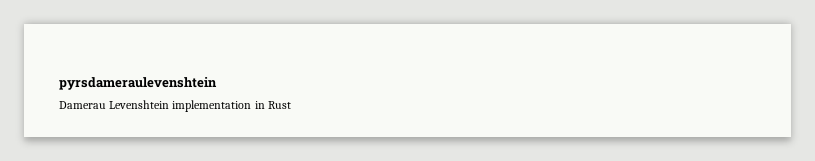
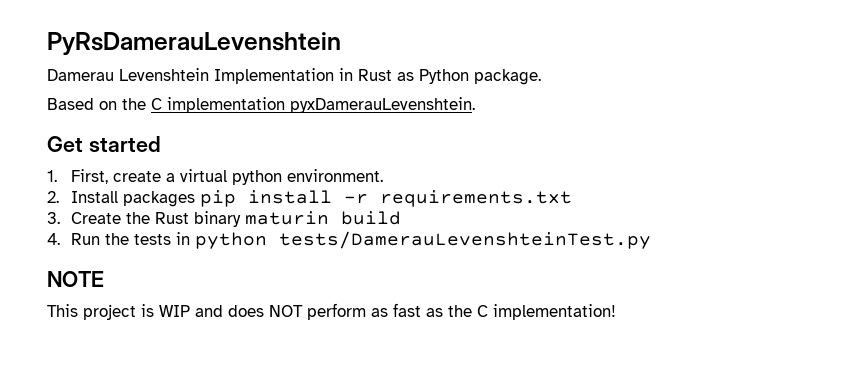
- pyrsdameraulevenshtein
+ PyRsDamerauLevenshtein
- Damerau Levenshtein implementation in Rust
+ Damerau Levenshtein Implementation in Rust as Python package.
+ Based on the C implementation pyxDamerauLevenshtein.
+ Get started
+ 1. First, create a virtual python environment.
+ 2. Install packages pip install -r requirements.txt
+ 3. Create the Rust binary maturin build
+ 4. Run the tests in python tests/DamerauLevenshteinTest.py
+ NOTE
+ This project is WIP and does NOT perform as fast as the C implementation!

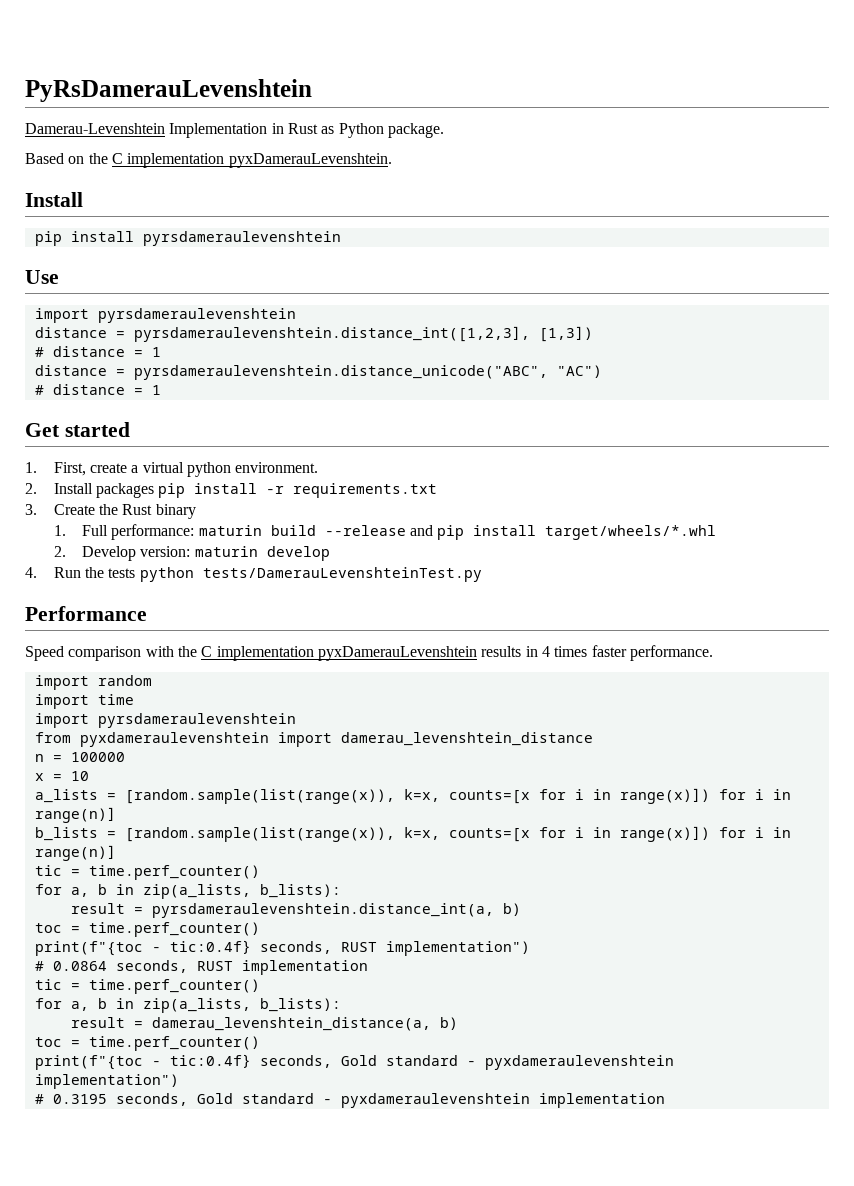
- Damerau Levenshtein Implementation in Rust as Python package.
+ Damerau-Levenshtein Implementation in Rust as Python package.
  Based on the C implementation pyxDamerauLevenshtein.
+ Install
+ pip install pyrsdameraulevenshtein
+ Use
+ import pyrsdameraulevenshtein
+ distance = pyrsdameraulevenshtein.distance_int([1,2,3], [1,3])
+ # distance = 1
+ distance = pyrsdameraulevenshtein.distance_unicode("ABC", "AC")
+ # distance = 1
- 3. Create the Rust binary maturin build
+ 3. Create the Rust binary
+ 1. Full performance: maturin build --release and pip install target/wheels/*.whl
+ 2. Develop version: maturin develop
- 4. Run the tests in python tests/DamerauLevenshteinTest.py
+ 4. Run the tests python tests/DamerauLevenshteinTest.py
- NOTE
- This project is WIP and does NOT perform as fast as the C implementation!
+ Performance
+ Speed comparison with the C implementation pyxDamerauLevenshtein results in 4 times faster performance.
+ import random
+ import time
+ import pyrsdameraulevenshtein
+ from pyxdameraulevenshtein import damerau_levenshtein_distance
+ n = 100000
+ x = 10
+ a_lists = [random.sample(list(range(x)), k=x, counts=[x for i in range(x)]) for i in range(n)]
+ b_lists = [random.sample(list(range(x)), k=x, counts=[x for i in range(x)]) for i in range(n)]
+ tic = time.perf_counter()
+ for a, b in zip(a_lists, b_lists):
+ result = pyrsdameraulevenshtein.distance_int(a, b)
+ toc = time.perf_counter()
+ print(f"{toc - tic:0.4f} seconds, RUST implementation")
+ # 0.0864 seconds, RUST implementation
+ tic = time.perf_counter()
+ for a, b in zip(a_lists, b_lists):
+ result = damerau_levenshtein_distance(a, b)
+ toc = time.perf_counter()
+ print(f"{toc - tic:0.4f} seconds, Gold standard - pyxdameraulevenshtein implementation")
+ # 0.3195 seconds, Gold standard - pyxdameraulevenshtein implementation

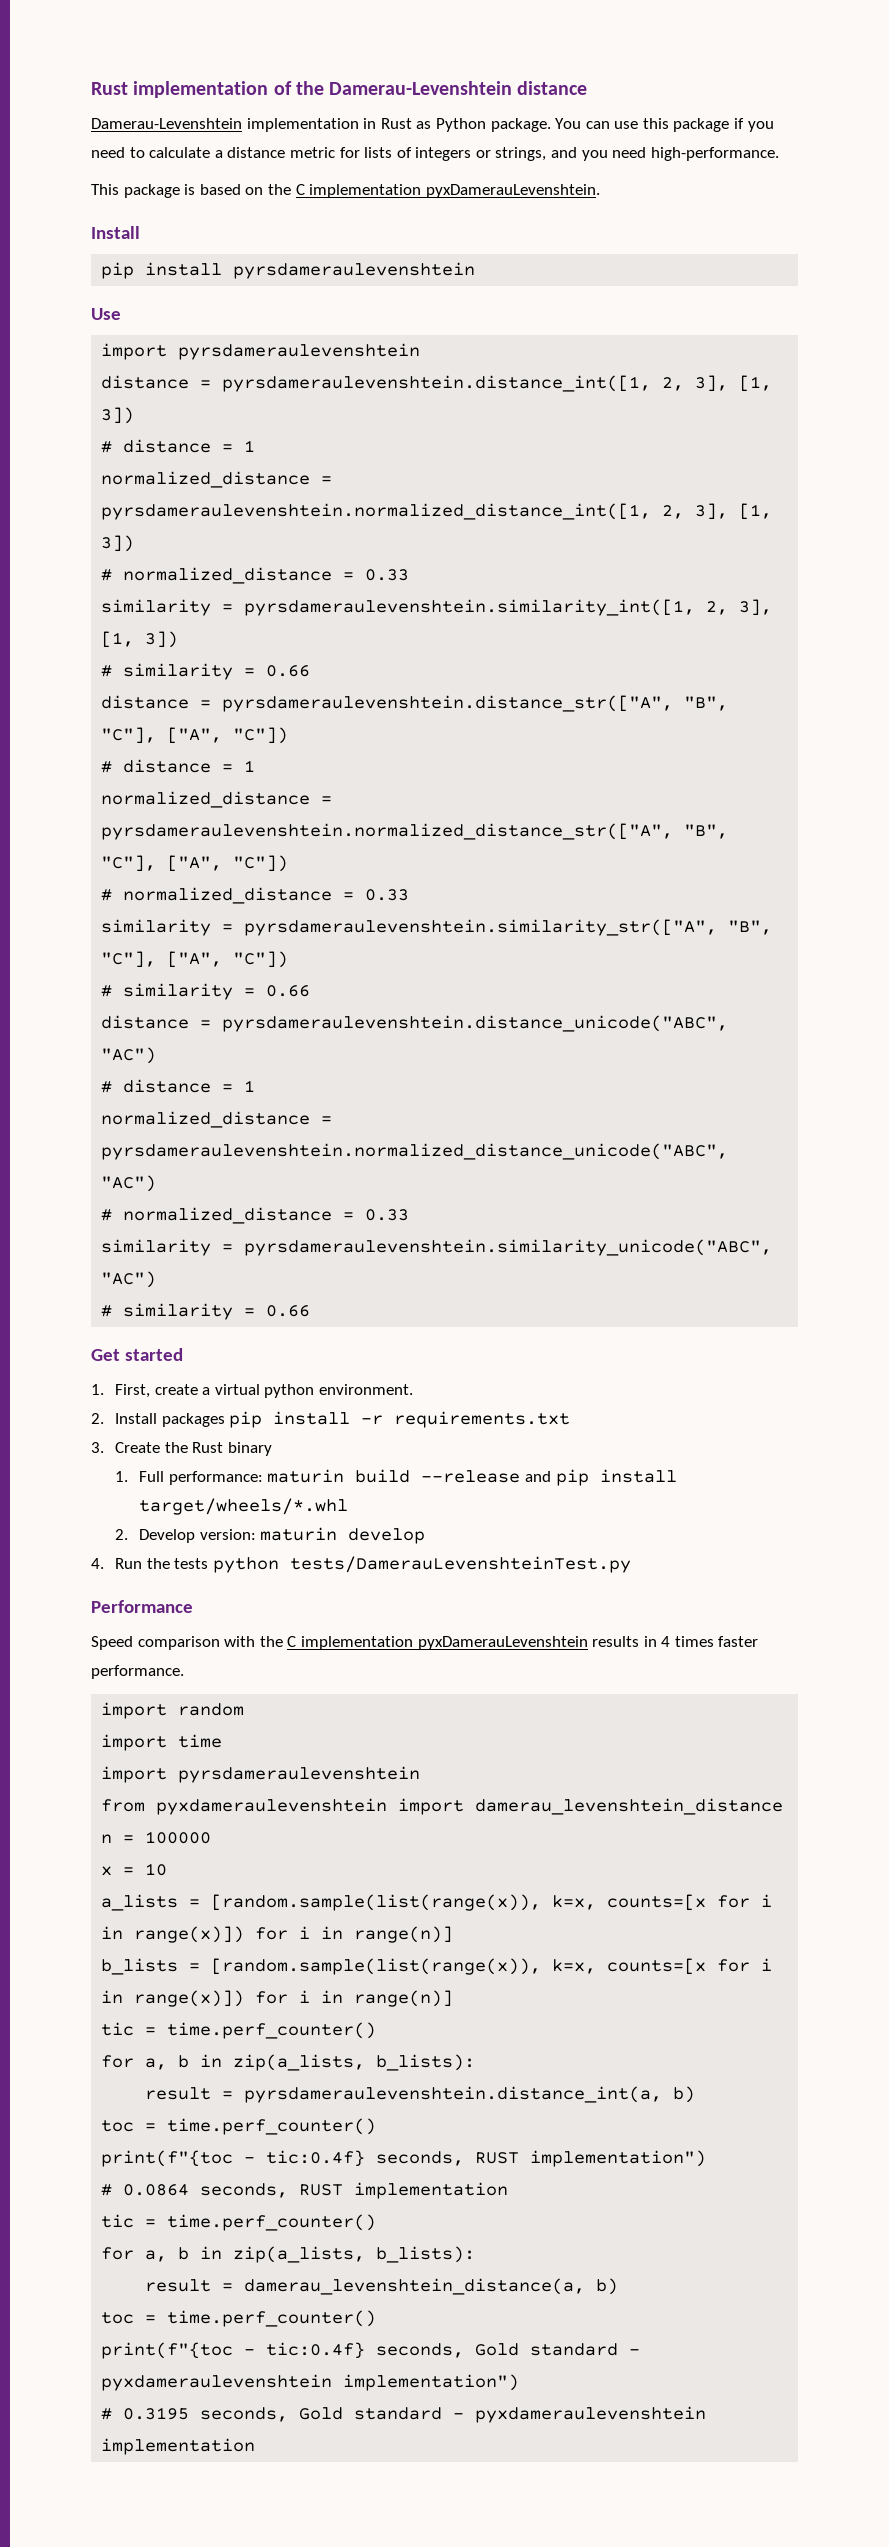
- PyRsDamerauLevenshtein
- Damerau-Levenshtein Implementation in Rust as Python package.
- Based on the C implementation pyxDamerauLevenshtein.
+ Rust implementation of the Damerau-Levenshtein distance
+ Damerau-Levenshtein implementation in Rust as Python package. You can use this package if you need to calculate a distance metric for lists of integers or strings, and you need high-performance.
+ This package is based on the C implementation pyxDamerauLevenshtein.
- distance = pyrsdameraulevenshtein.distance_int([1,2,3], [1,3])
+ distance = pyrsdameraulevenshtein.distance_int([1, 2, 3], [1, 3])
  # distance = 1
+ normalized_distance = pyrsdameraulevenshtein.normalized_distance_int([1, 2, 3], [1, 3])
+ # normalized_distance = 0.33
+ similarity = pyrsdameraulevenshtein.similarity_int([1, 2, 3], [1, 3])
+ # similarity = 0.66
+ distance = pyrsdameraulevenshtein.distance_str(["A", "B", "C"], ["A", "C"])
+ # distance = 1
+ normalized_distance = pyrsdameraulevenshtein.normalized_distance_str(["A", "B", "C"], ["A", "C"])
+ # normalized_distance = 0.33
+ similarity = pyrsdameraulevenshtein.similarity_str(["A", "B", "C"], ["A", "C"])
+ # similarity = 0.66
+ normalized_distance = pyrsdameraulevenshtein.normalized_distance_unicode("ABC", "AC")
+ # normalized_distance = 0.33
+ similarity = pyrsdameraulevenshtein.similarity_unicode("ABC", "AC")
+ # similarity = 0.66

